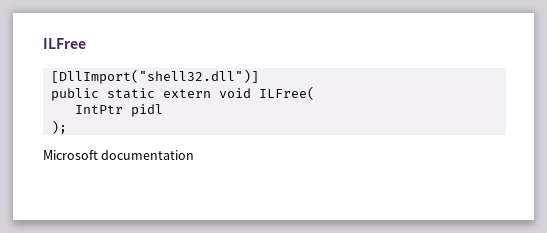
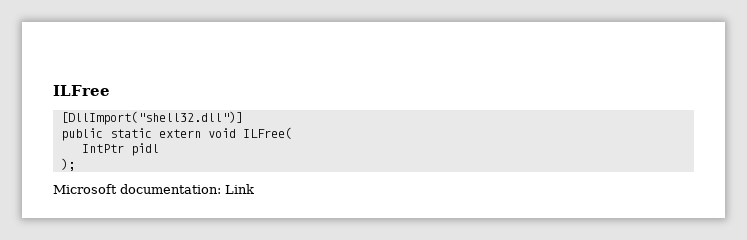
- Microsoft documentation
+ Microsoft documentation: Link

